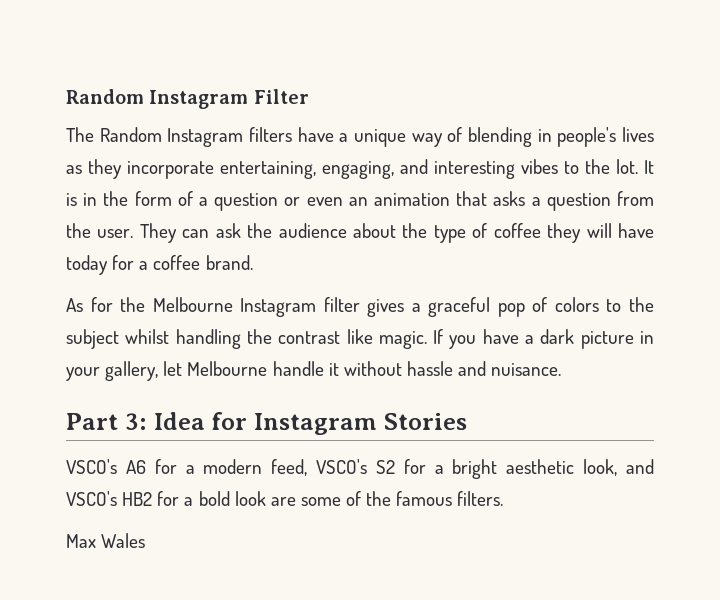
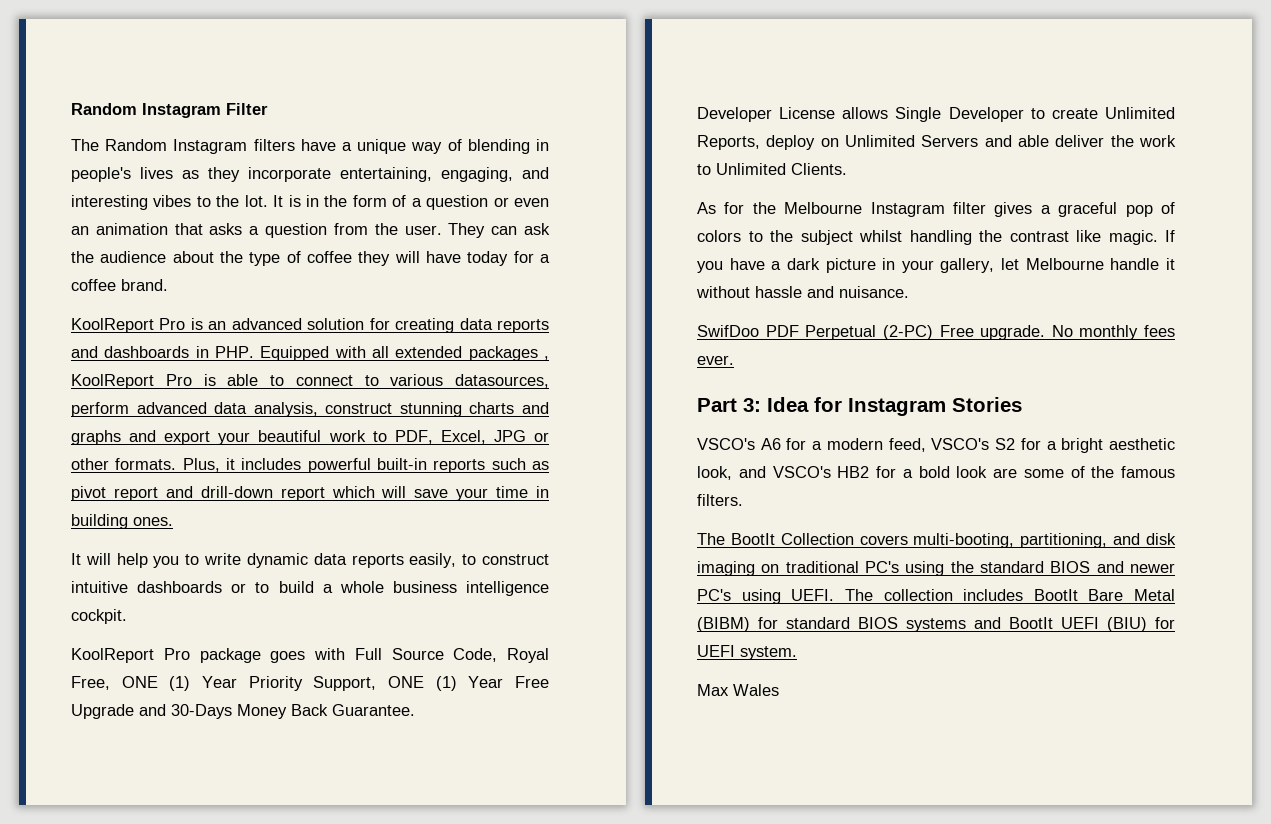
+ KoolReport Pro is an advanced solution for creating data reports and dashboards in PHP. Equipped with all extended packages , KoolReport Pro is able to connect to various datasources, perform advanced data analysis, construct stunning charts and graphs and export your beautiful work to PDF, Excel, JPG or other formats. Plus, it includes powerful built-in reports such as pivot report and drill-down report which will save your time in building ones.
+ It will help you to write dynamic data reports easily, to construct intuitive dashboards or to build a whole business intelligence cockpit.
+ KoolReport Pro package goes with Full Source Code, Royal Free, ONE (1) Year Priority Support, ONE (1) Year Free Upgrade and 30-Days Money Back Guarantee.
+ Developer License allows Single Developer to create Unlimited Reports, deploy on Unlimited Servers and able deliver the work to Unlimited Clients.
+ SwifDoo PDF Perpetual (2-PC) Free upgrade. No monthly fees ever.
+ The BootIt Collection covers multi-booting, partitioning, and disk imaging on traditional PC's using the standard BIOS and newer PC's using UEFI. The collection includes BootIt Bare Metal (BIBM) for standard BIOS systems and BootIt UEFI (BIU) for UEFI system.

